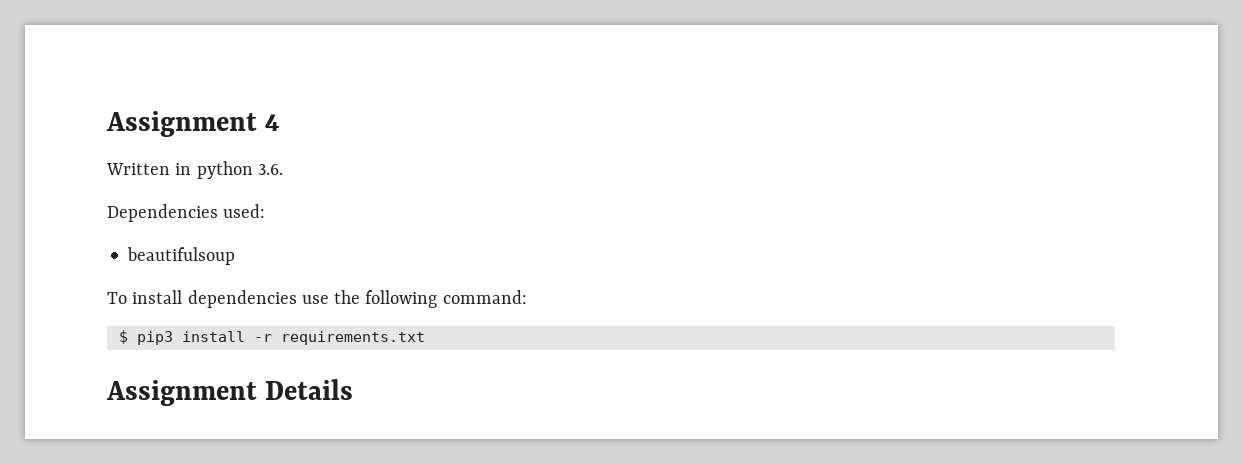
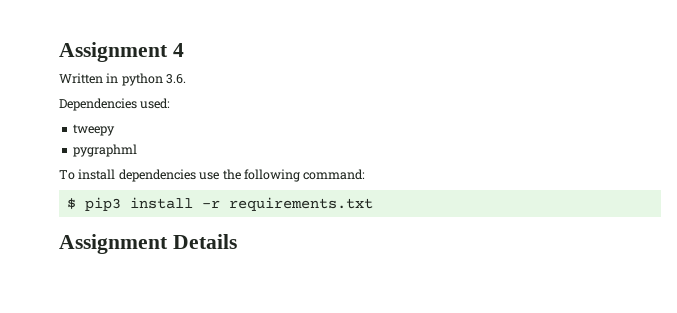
- beautifulsoup
+ tweepy
+ pygraphml

